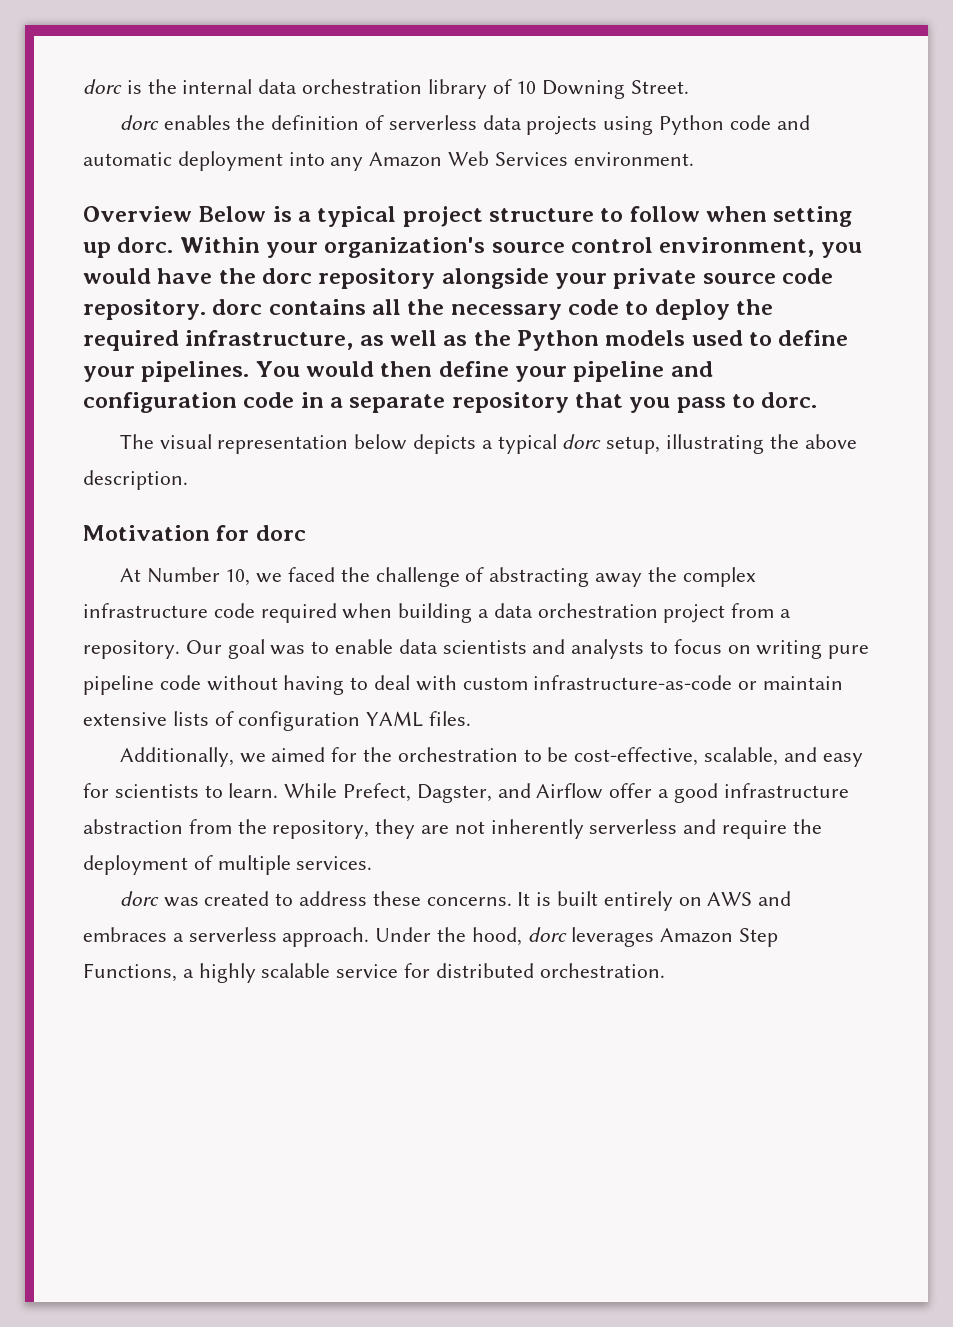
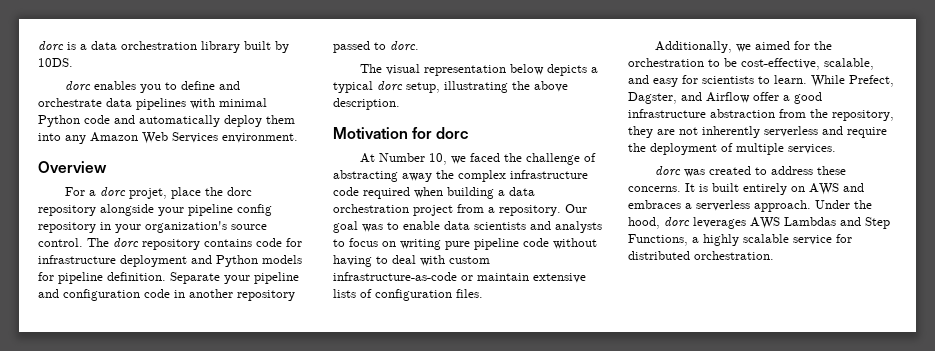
- dorc is the internal data orchestration library of 10 Downing Street.
- dorc enables the definition of serverless data projects using Python code and automatic deployment into any Amazon Web Services environment.
+ dorc is a data orchestration library built by 10DS.
+ dorc enables you to define and orchestrate data pipelines with minimal Python code and automatically deploy them into any Amazon Web Services environment.
- Overview Below is a typical project structure to follow when setting up dorc. Within your organization's source control environment, you would have the dorc repository alongside your private source code repository. dorc contains all the necessary code to deploy the required infrastructure, as well as the Python models used to define your pipelines. You would then define your pipeline and configuration code in a separate repository that you pass to dorc.
+ Overview
+ For a dorc projet, place the dorc repository alongside your pipeline config repository in your organization's source control. The dorc repository contains code for infrastructure deployment and Python models for pipeline definition. Separate your pipeline and configuration code in another repository passed to dorc.
- Our goal was to enable data scientists and analysts to focus on writing pure pipeline code without having to deal with custom infrastructure-as-code or maintain extensive lists of configuration YAML files.
+ Our goal was to enable data scientists and analysts to focus on writing pure pipeline code without having to deal with custom infrastructure-as-code or maintain extensive lists of configuration files.
- Under the hood, dorc leverages Amazon Step Functions, a highly scalable service for distributed orchestration.
+ Under the hood, dorc leverages AWS Lambdas and Step Functions, a highly scalable service for distributed orchestration.

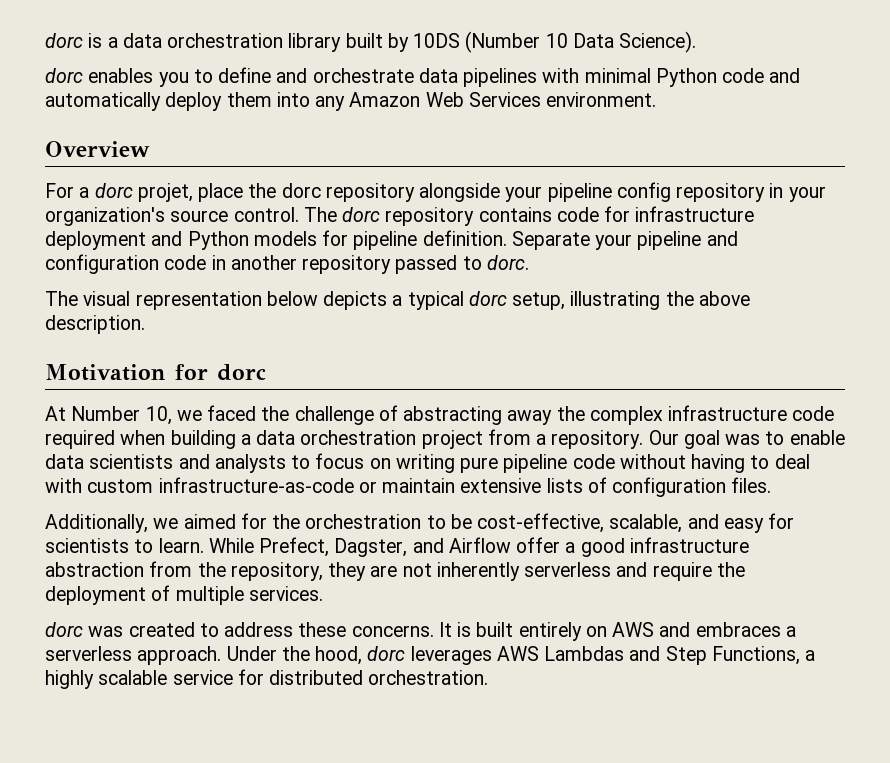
- dorc is a data orchestration library built by 10DS.
+ dorc is a data orchestration library built by 10DS (Number 10 Data Science).

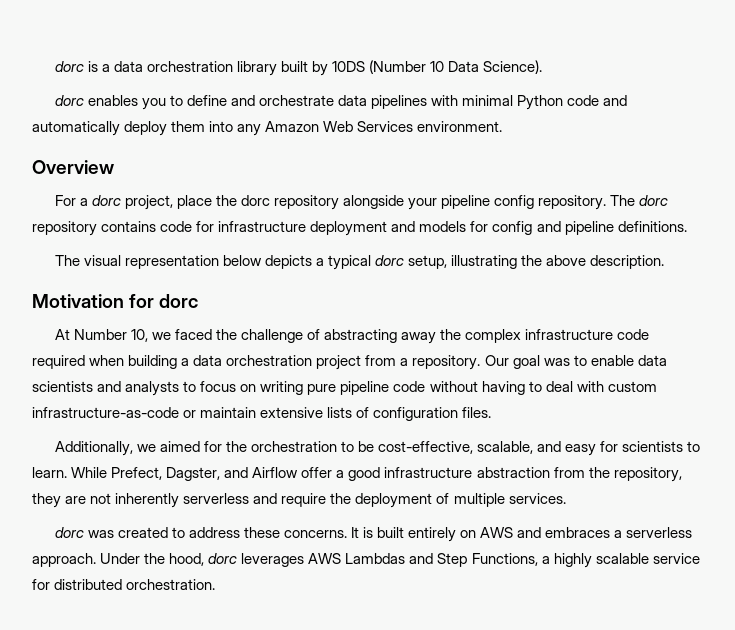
- For a dorc projet, place the dorc repository alongside your pipeline config repository in your organization's source control.
+ For a dorc project, place the dorc repository alongside your pipeline config repository.
- The dorc repository contains code for infrastructure deployment and Python models for pipeline definition. Separate your pipeline and configuration code in another repository passed to dorc.
+ The dorc repository contains code for infrastructure deployment and models for config and pipeline definitions.

